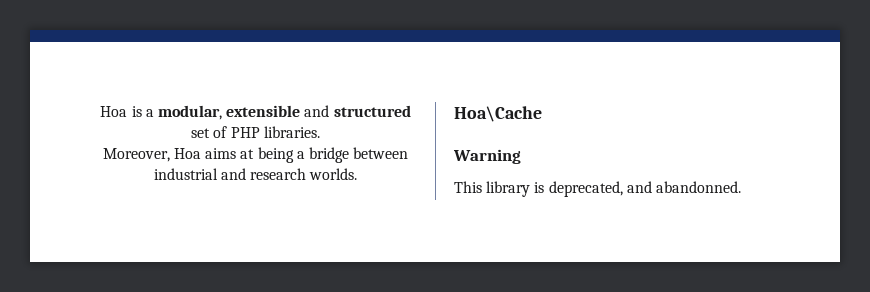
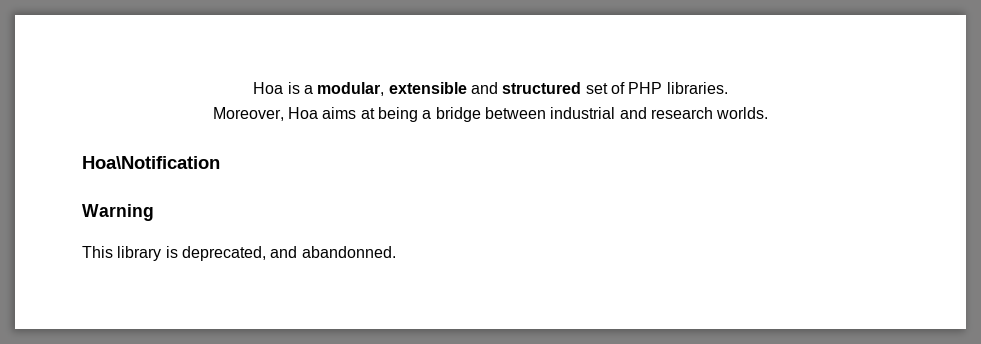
- Hoa\Cache
+ Hoa\Notification

